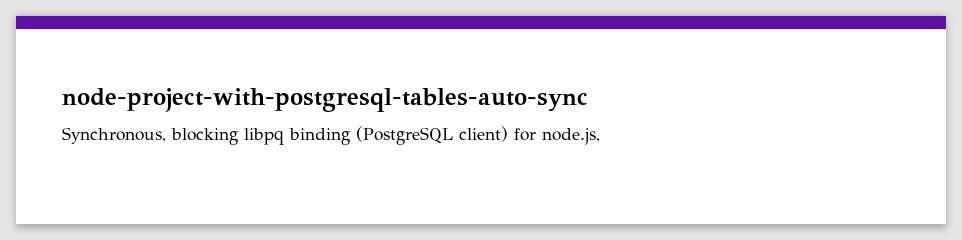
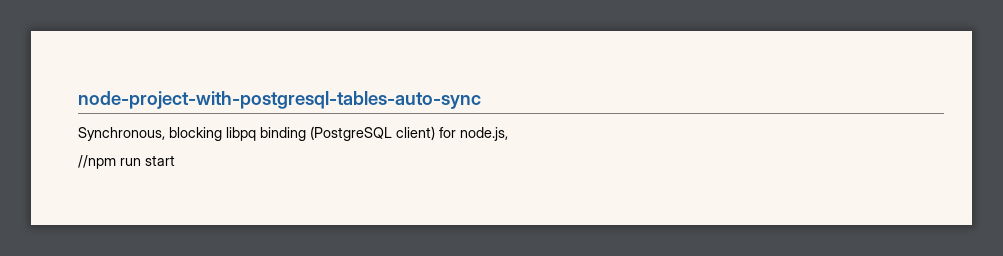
+ //npm run start

